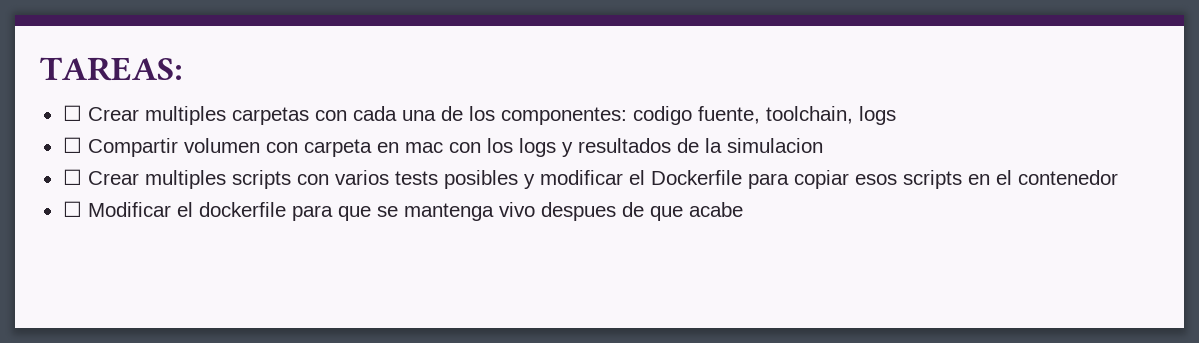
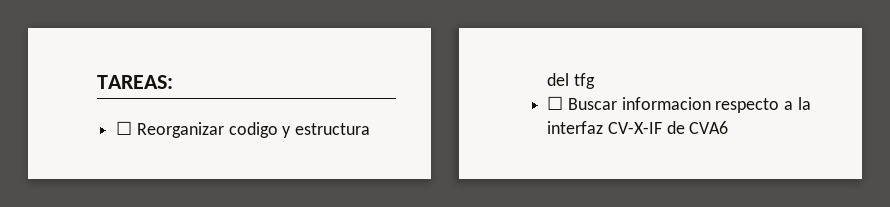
- ☐ Crear multiples carpetas con cada una de los componentes: codigo fuente, toolchain, logs
- ☐ Compartir volumen con carpeta en mac con los logs y resultados de la simulacion
- ☐ Crear multiples scripts con varios tests posibles y modificar el Dockerfile para copiar esos scripts en el contenedor
- ☐ Modificar el dockerfile para que se mantenga vivo despues de que acabe
+ ☐ Reorganizar codigo y estructura del tfg
+ ☐ Buscar informacion respecto a la interfaz CV-X-IF de CVA6

